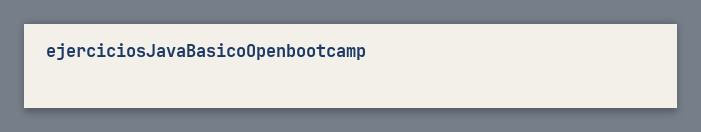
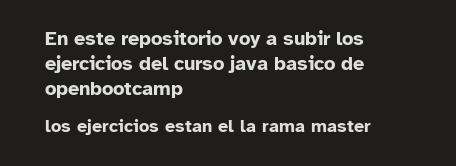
- ejerciciosJavaBasicoOpenbootcamp
+ En este repositorio voy a subir los ejercicios del curso java basico de openbootcamp
+ los ejercicios estan el la rama master

